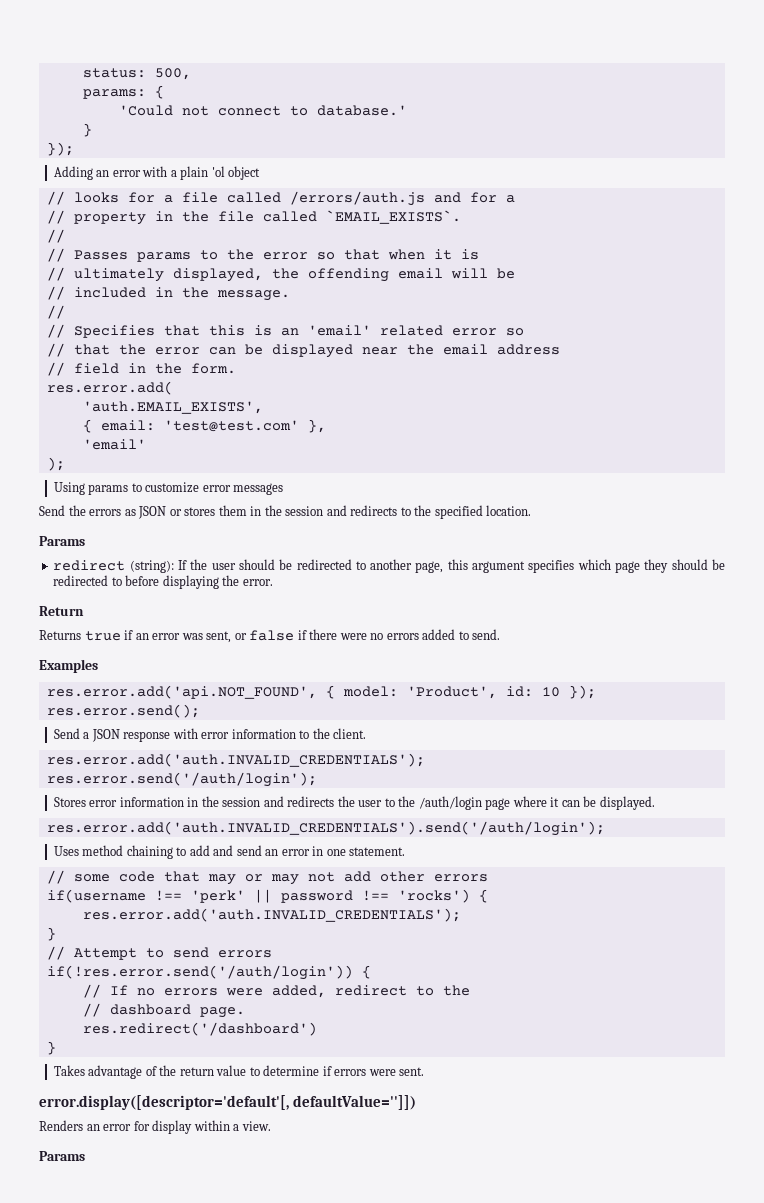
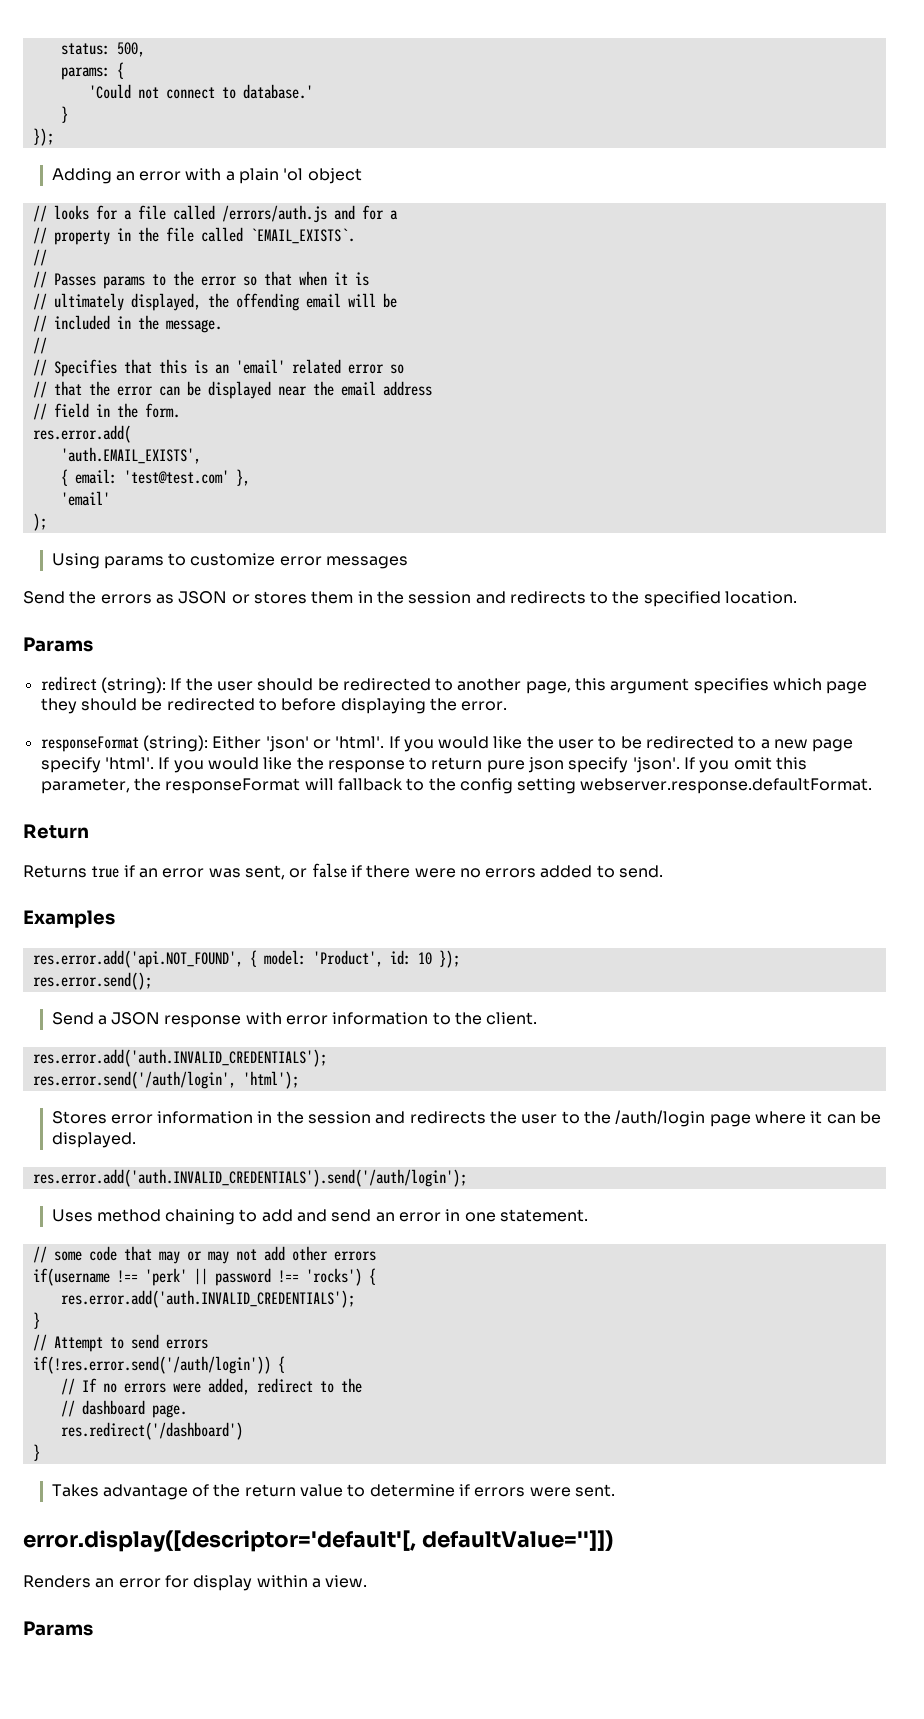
+ responseFormat (string): Either 'json' or 'html'. If you would like the user to be redirected to a new page specify 'html'. If you would like the response to return pure json specify 'json'. If you omit this parameter, the responseFormat will fallback to the config setting webserver.response.defaultFormat.
- res.error.send('/auth/login');
+ res.error.send('/auth/login', 'html');

